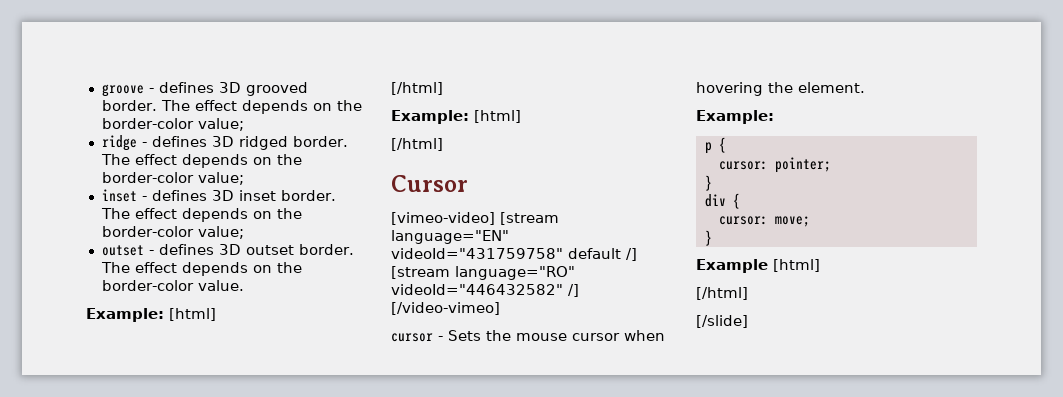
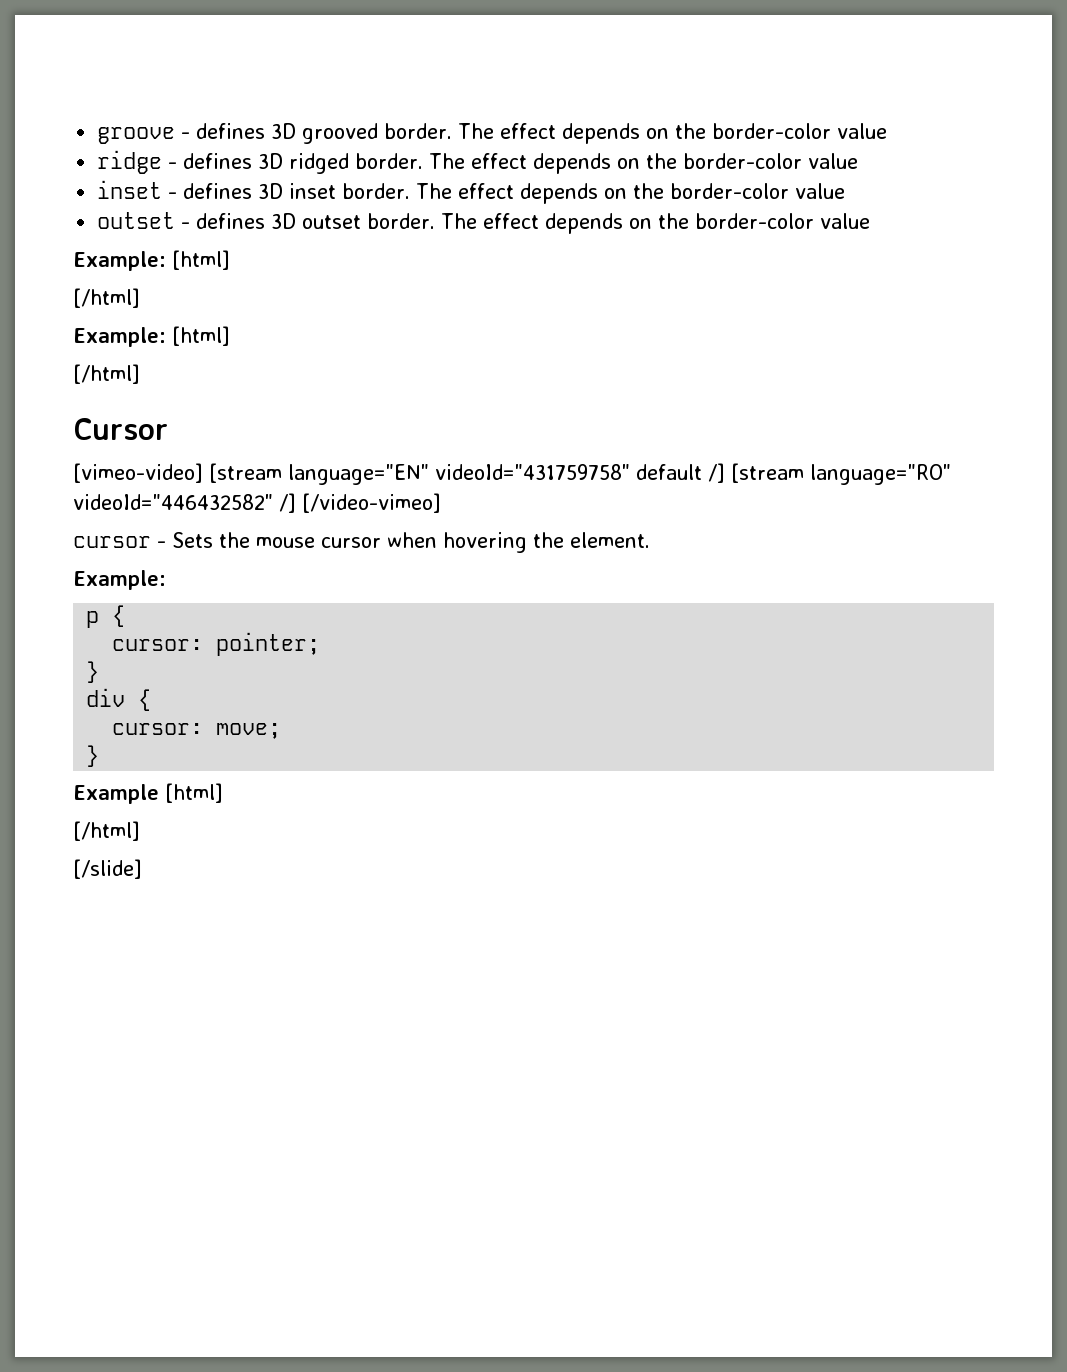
- groove - defines 3D grooved border. The effect depends on the border-color value;
+ groove - defines 3D grooved border. The effect depends on the border-color value
- ridge - defines 3D ridged border. The effect depends on the border-color value;
+ ridge - defines 3D ridged border. The effect depends on the border-color value
- inset - defines 3D inset border. The effect depends on the border-color value;
+ inset - defines 3D inset border. The effect depends on the border-color value
- outset - defines 3D outset border. The effect depends on the border-color value.
+ outset - defines 3D outset border. The effect depends on the border-color value

